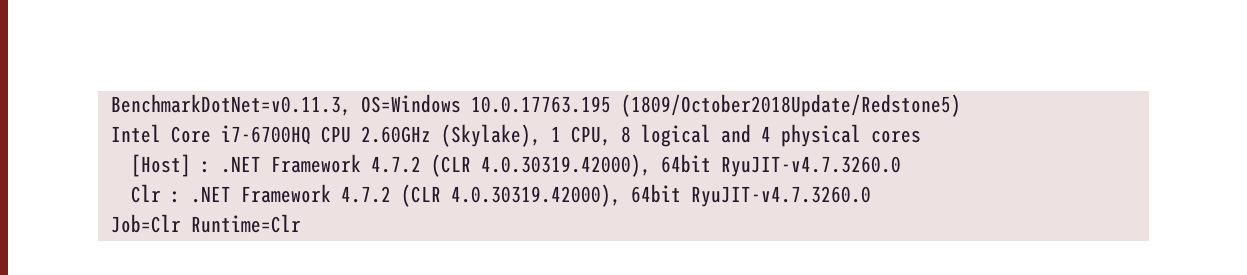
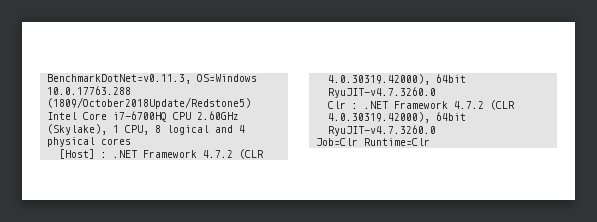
- BenchmarkDotNet=v0.11.3, OS=Windows 10.0.17763.195 (1809/October2018Update/Redstone5)
+ BenchmarkDotNet=v0.11.3, OS=Windows 10.0.17763.288 (1809/October2018Update/Redstone5)

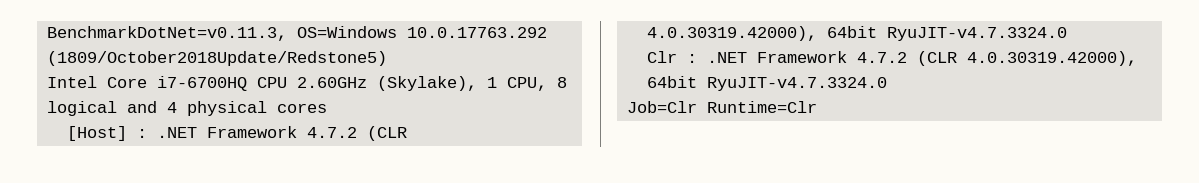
- BenchmarkDotNet=v0.11.3, OS=Windows 10.0.17763.288 (1809/October2018Update/Redstone5)
+ BenchmarkDotNet=v0.11.3, OS=Windows 10.0.17763.292 (1809/October2018Update/Redstone5)
- [Host] : .NET Framework 4.7.2 (CLR 4.0.30319.42000), 64bit RyuJIT-v4.7.3260.0
+ [Host] : .NET Framework 4.7.2 (CLR 4.0.30319.42000), 64bit RyuJIT-v4.7.3324.0
- Clr : .NET Framework 4.7.2 (CLR 4.0.30319.42000), 64bit RyuJIT-v4.7.3260.0
+ Clr : .NET Framework 4.7.2 (CLR 4.0.30319.42000), 64bit RyuJIT-v4.7.3324.0

